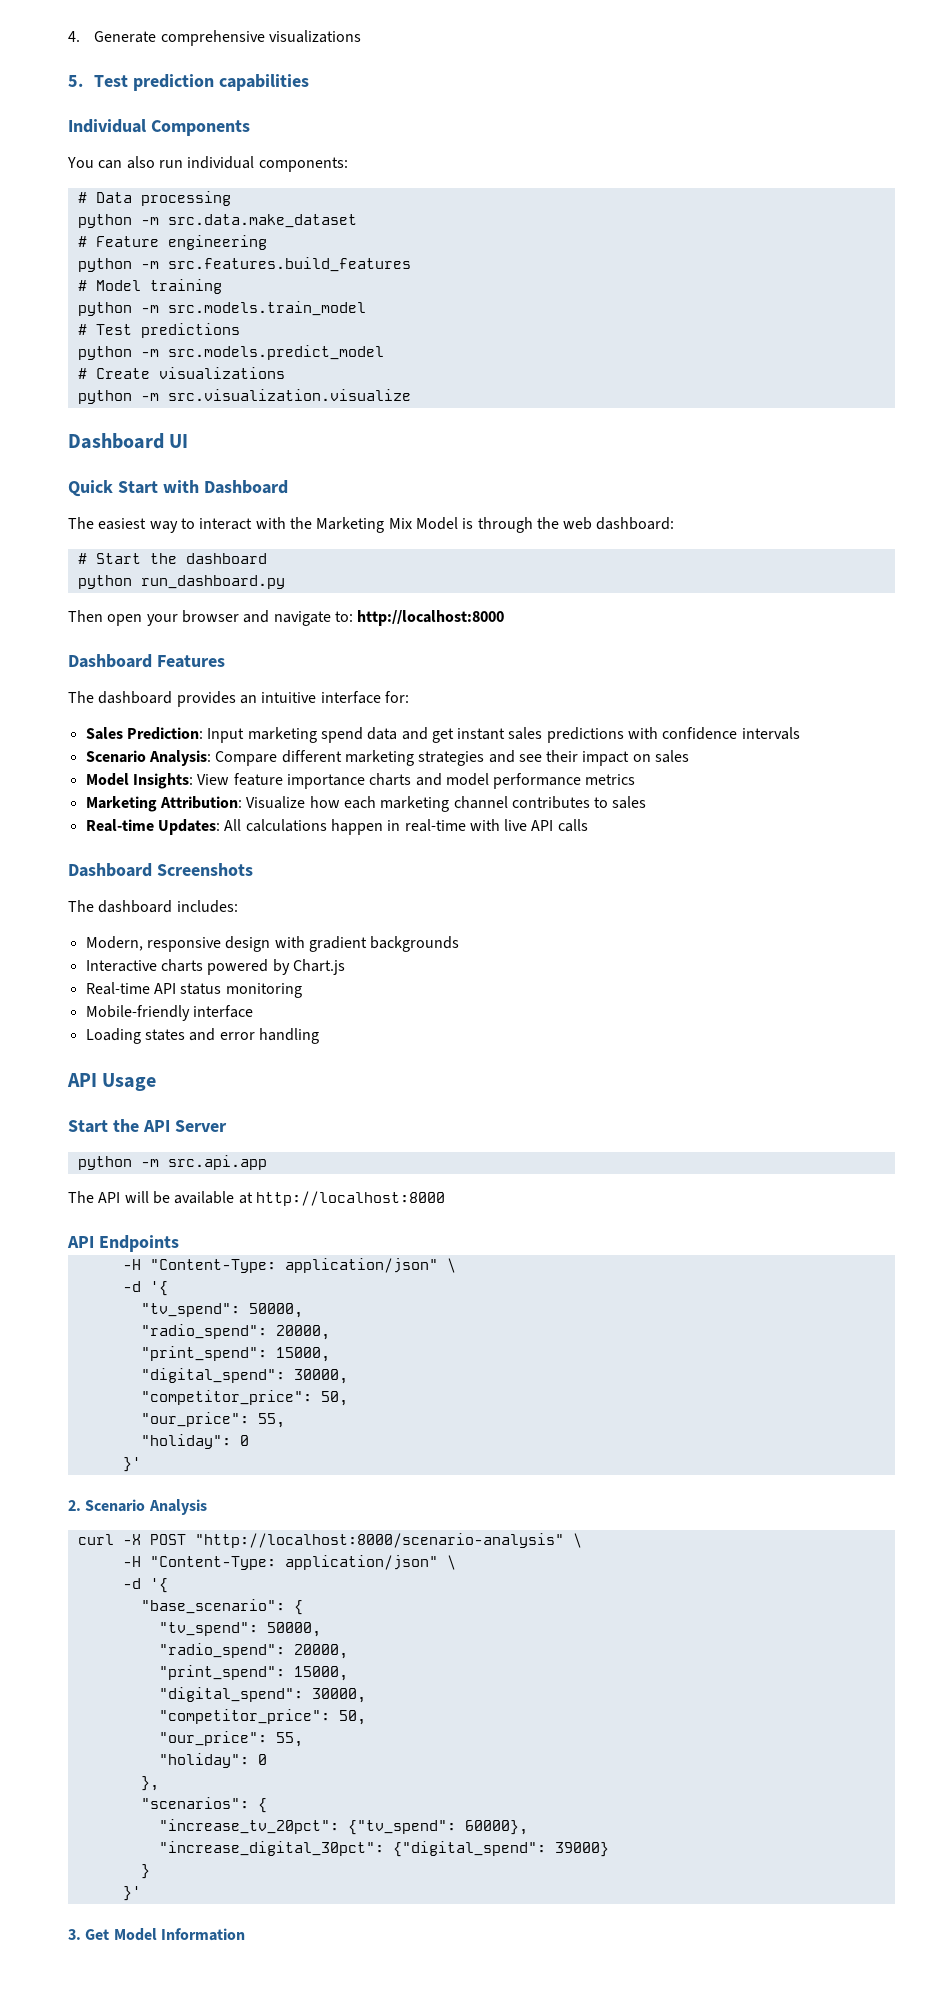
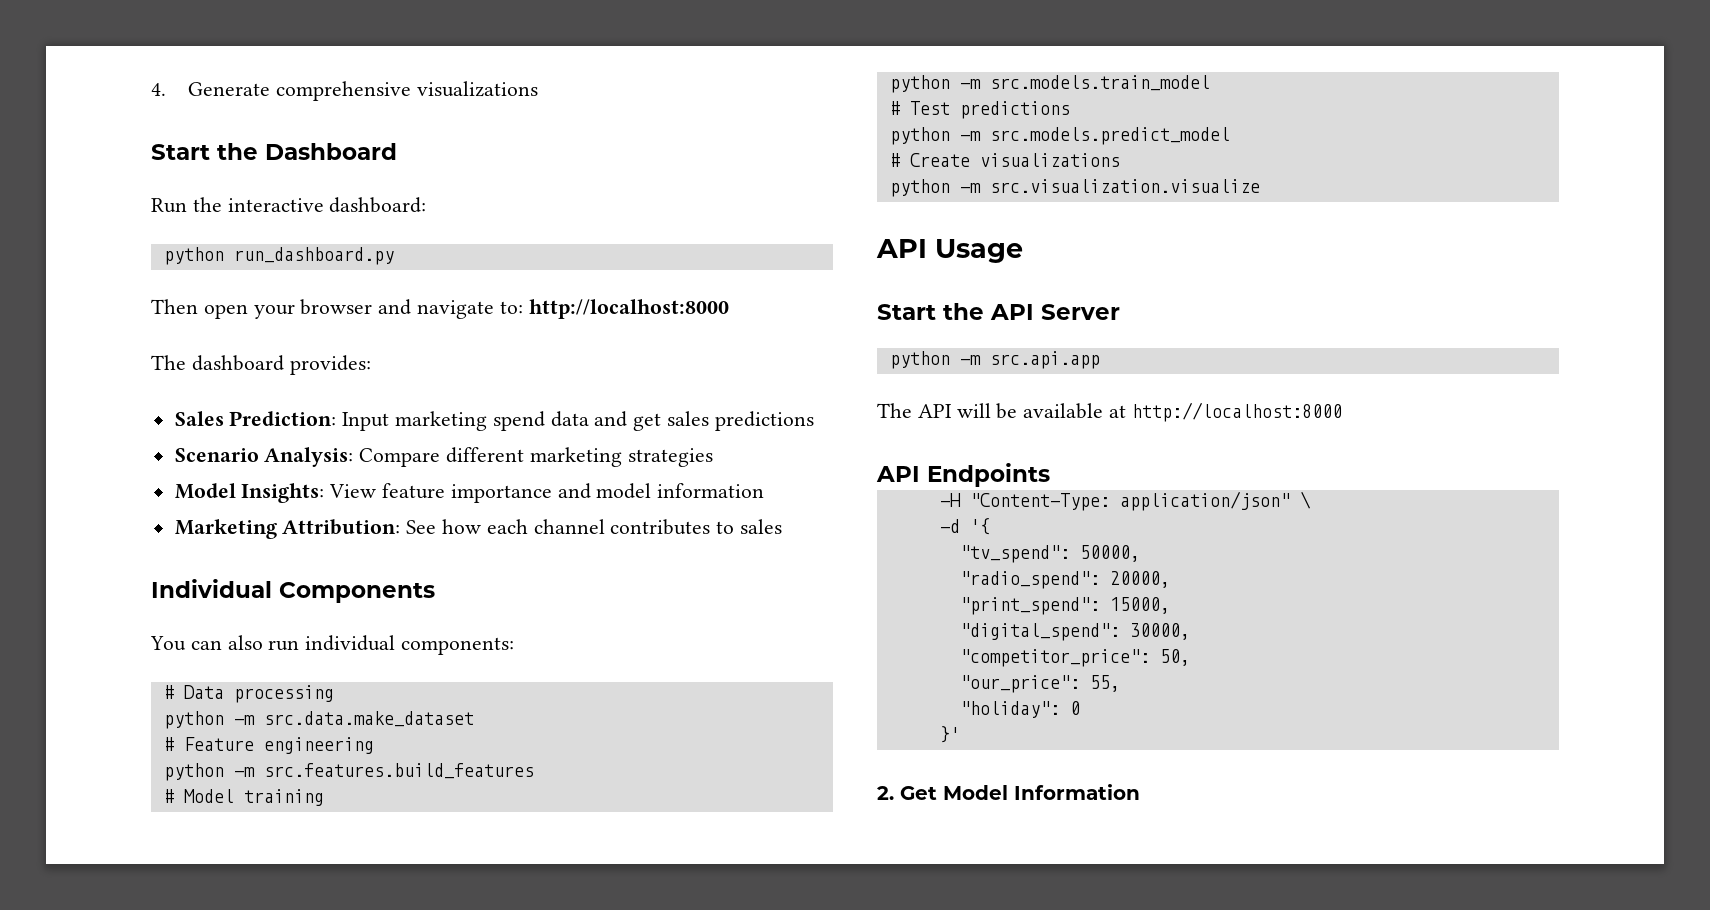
- 5. Test prediction capabilities
+ Start the Dashboard
+ Run the interactive dashboard:
+ python run_dashboard.py
+ Then open your browser and navigate to: http://localhost:8000
+ The dashboard provides:
+ Sales Prediction: Input marketing spend data and get sales predictions
+ Scenario Analysis: Compare different marketing strategies
+ Model Insights: View feature importance and model information
+ Marketing Attribution: See how each channel contributes to sales
- Dashboard UI
- Quick Start with Dashboard
- The easiest way to interact with the Marketing Mix Model is through the web dashboard:
- # Start the dashboard
- python run_dashboard.py
- Then open your browser and navigate to: http://localhost:8000
- Dashboard Features
- The dashboard provides an intuitive interface for:
- Sales Prediction: Input marketing spend data and get instant sales predictions with confidence intervals
- Scenario Analysis: Compare different marketing strategies and see their impact on sales
- Model Insights: View feature importance charts and model performance metrics
- Marketing Attribution: Visualize how each marketing channel contributes to sales
- Real-time Updates: All calculations happen in real-time with live API calls
- Dashboard Screenshots
- The dashboard includes:
- Modern, responsive design with gradient backgrounds
- Interactive charts powered by Chart.js
- Real-time API status monitoring
- Mobile-friendly interface
- Loading states and error handling
- 2. Scenario Analysis
- curl -X POST "http://localhost:8000/scenario-analysis" \
- -H "Content-Type: application/json" \
- -d '{
- "base_scenario": {
- "tv_spend": 50000,
- "radio_spend": 20000,
- "print_spend": 15000,
- "digital_spend": 30000,
- "competitor_price": 50,
- "our_price": 55,
- "holiday": 0
- },
- "scenarios": {
- "increase_tv_20pct": {"tv_spend": 60000},
- "increase_digital_30pct": {"digital_spend": 39000}
- }
- }'
- 3. Get Model Information
+ 2. Get Model Information

